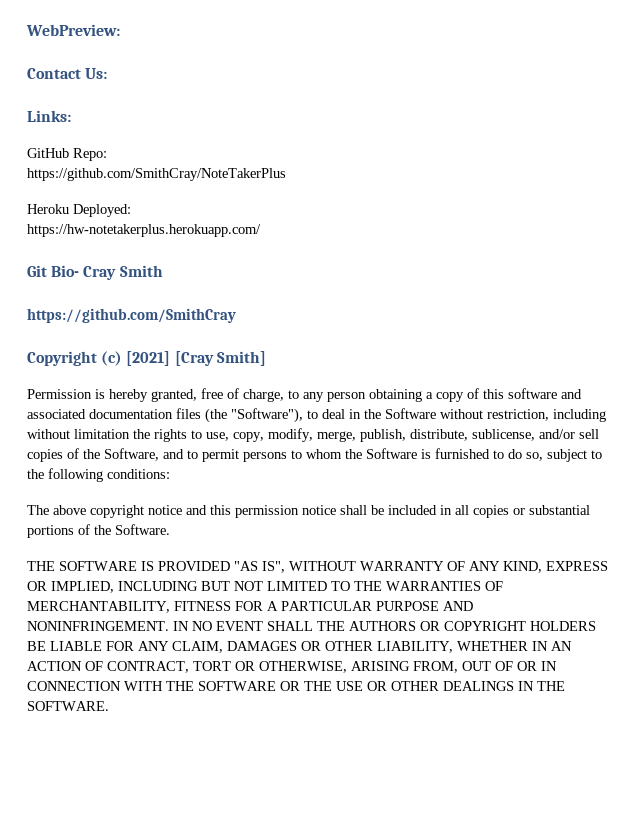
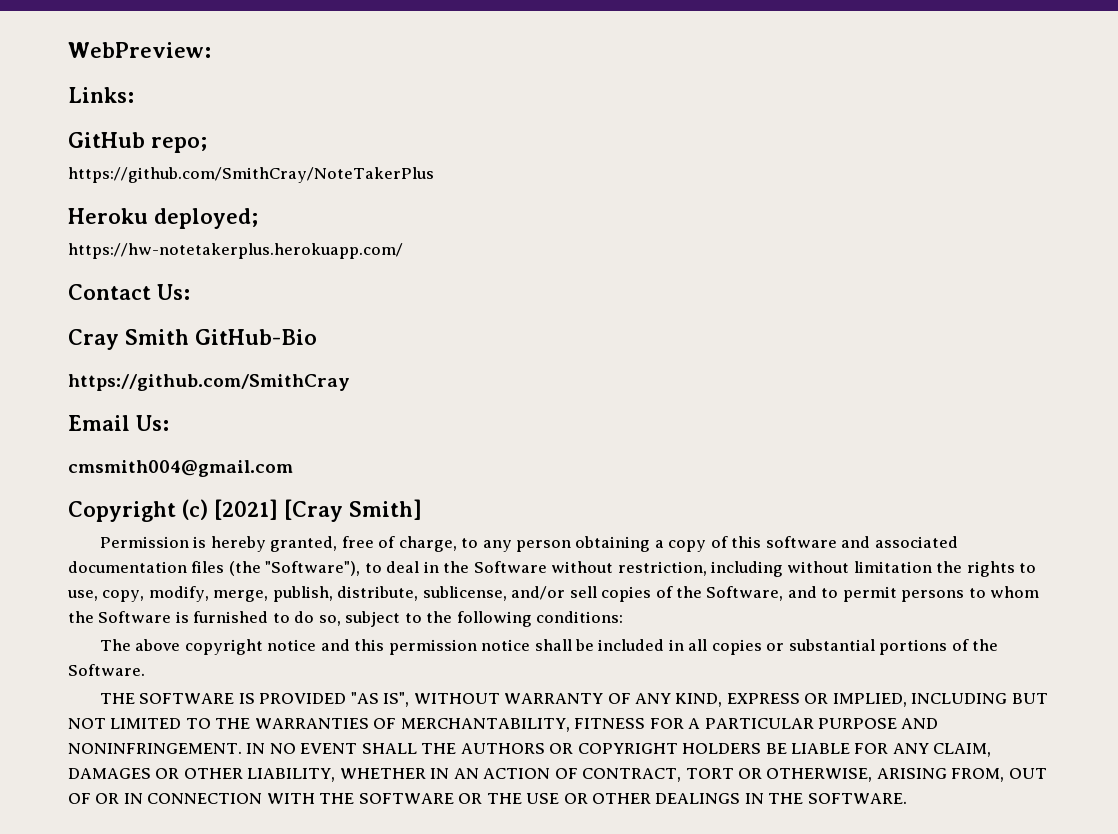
+ Links:
+ GitHub repo;
+ https://github.com/SmithCray/NoteTakerPlus
+ Heroku deployed;
+ https://hw-notetakerplus.herokuapp.com/
  Contact Us:
- Links:
- GitHub Repo:
- https://github.com/SmithCray/NoteTakerPlus
- Heroku Deployed:
- https://hw-notetakerplus.herokuapp.com/
- Git Bio- Cray Smith
+ Cray Smith GitHub-Bio
+ Email Us:
+ cmsmith004@gmail.com

